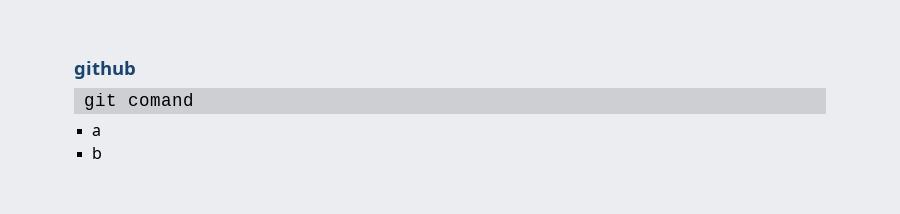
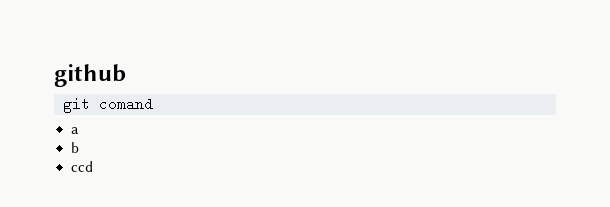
+ ccd

